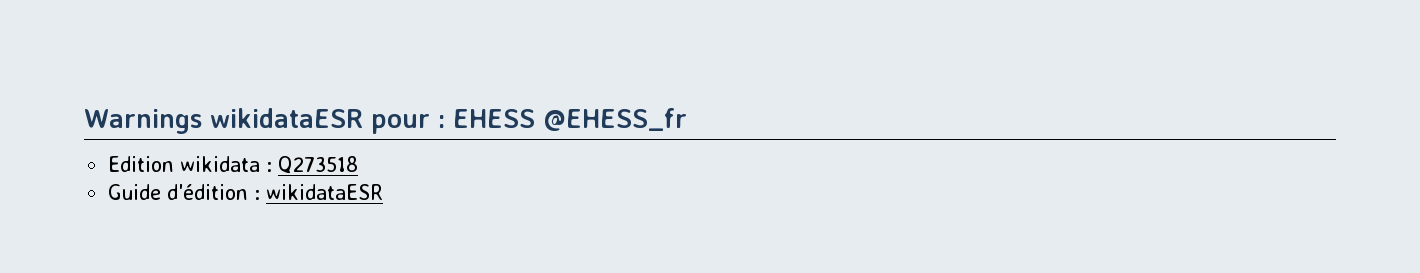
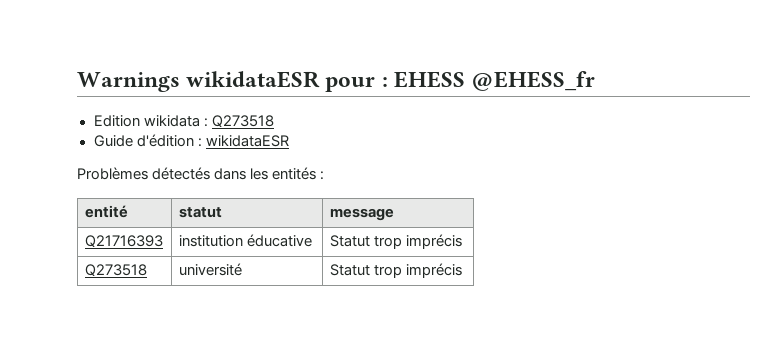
+ Problèmes détectés dans les entités :
+ entité | statut | message
+ Q21716393 | institution éducative | Statut trop imprécis
+ Q273518 | université | Statut trop imprécis

